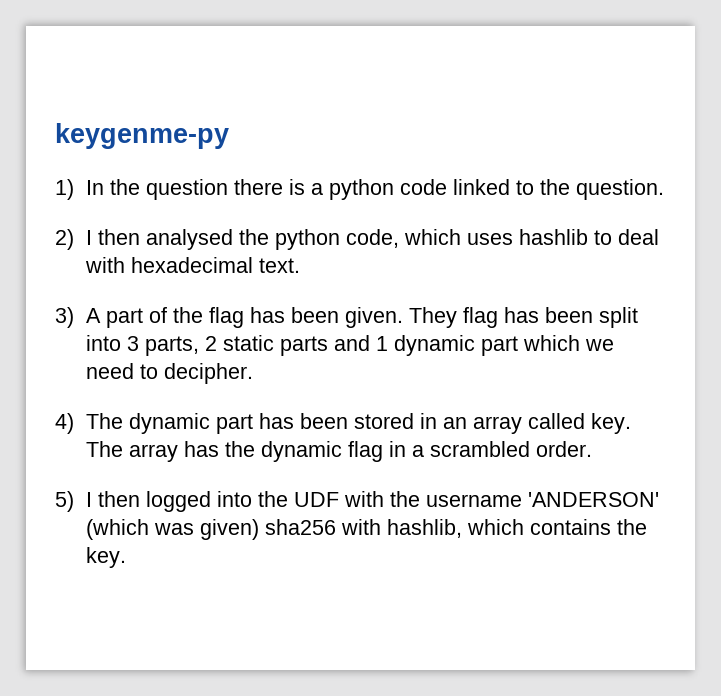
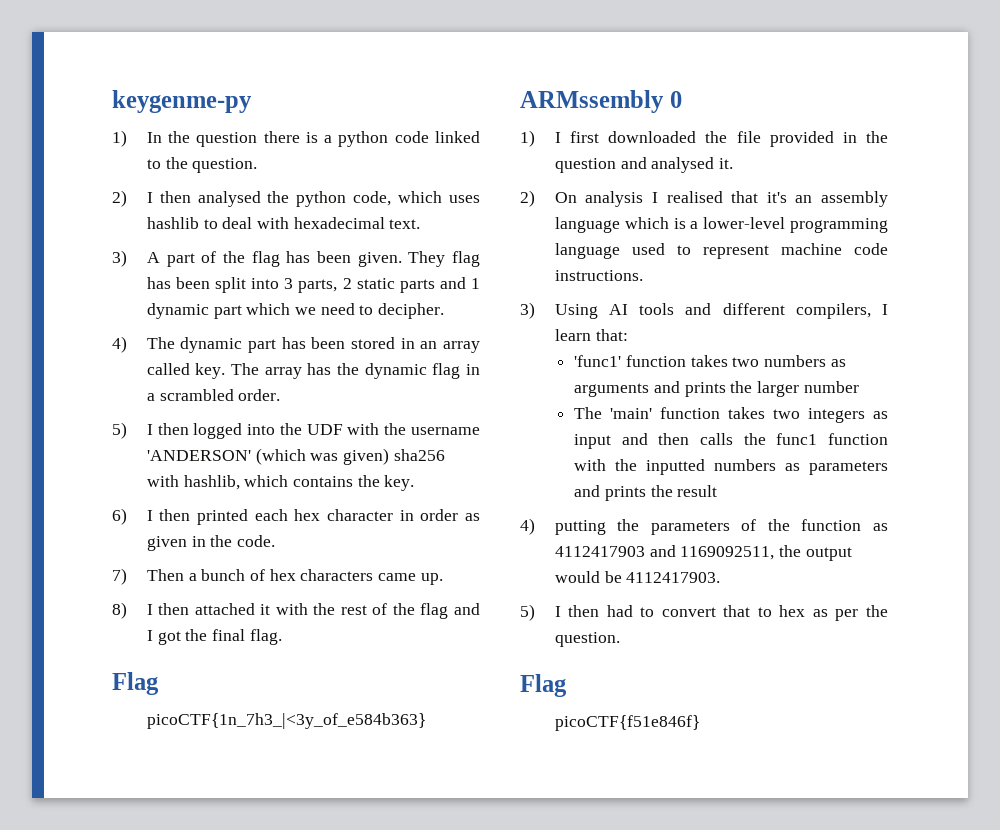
+ 6) I then printed each hex character in order as given in the code.
+ 7) Then a bunch of hex characters came up.
+ 8) I then attached it with the rest of the flag and I got the final flag.
+ Flag
+ picoCTF{1n_7h3_|<3y_of_e584b363}
+ ARMssembly 0
+ 1) I first downloaded the file provided in the question and analysed it.
+ 2) On analysis I realised that it's an assembly language which is a lower-level programming language used to represent machine code instructions.
+ 3) Using AI tools and different compilers, I learn that:
+ 'func1' function takes two numbers as arguments and prints the larger number
+ The 'main' function takes two integers as input and then calls the func1 function with the inputted numbers as parameters and prints the result
+ 4) putting the parameters of the function as 4112417903 and 1169092511, the output would be 4112417903.
+ 5) I then had to convert that to hex as per the question.
+ Flag
+ picoCTF{f51e846f}

